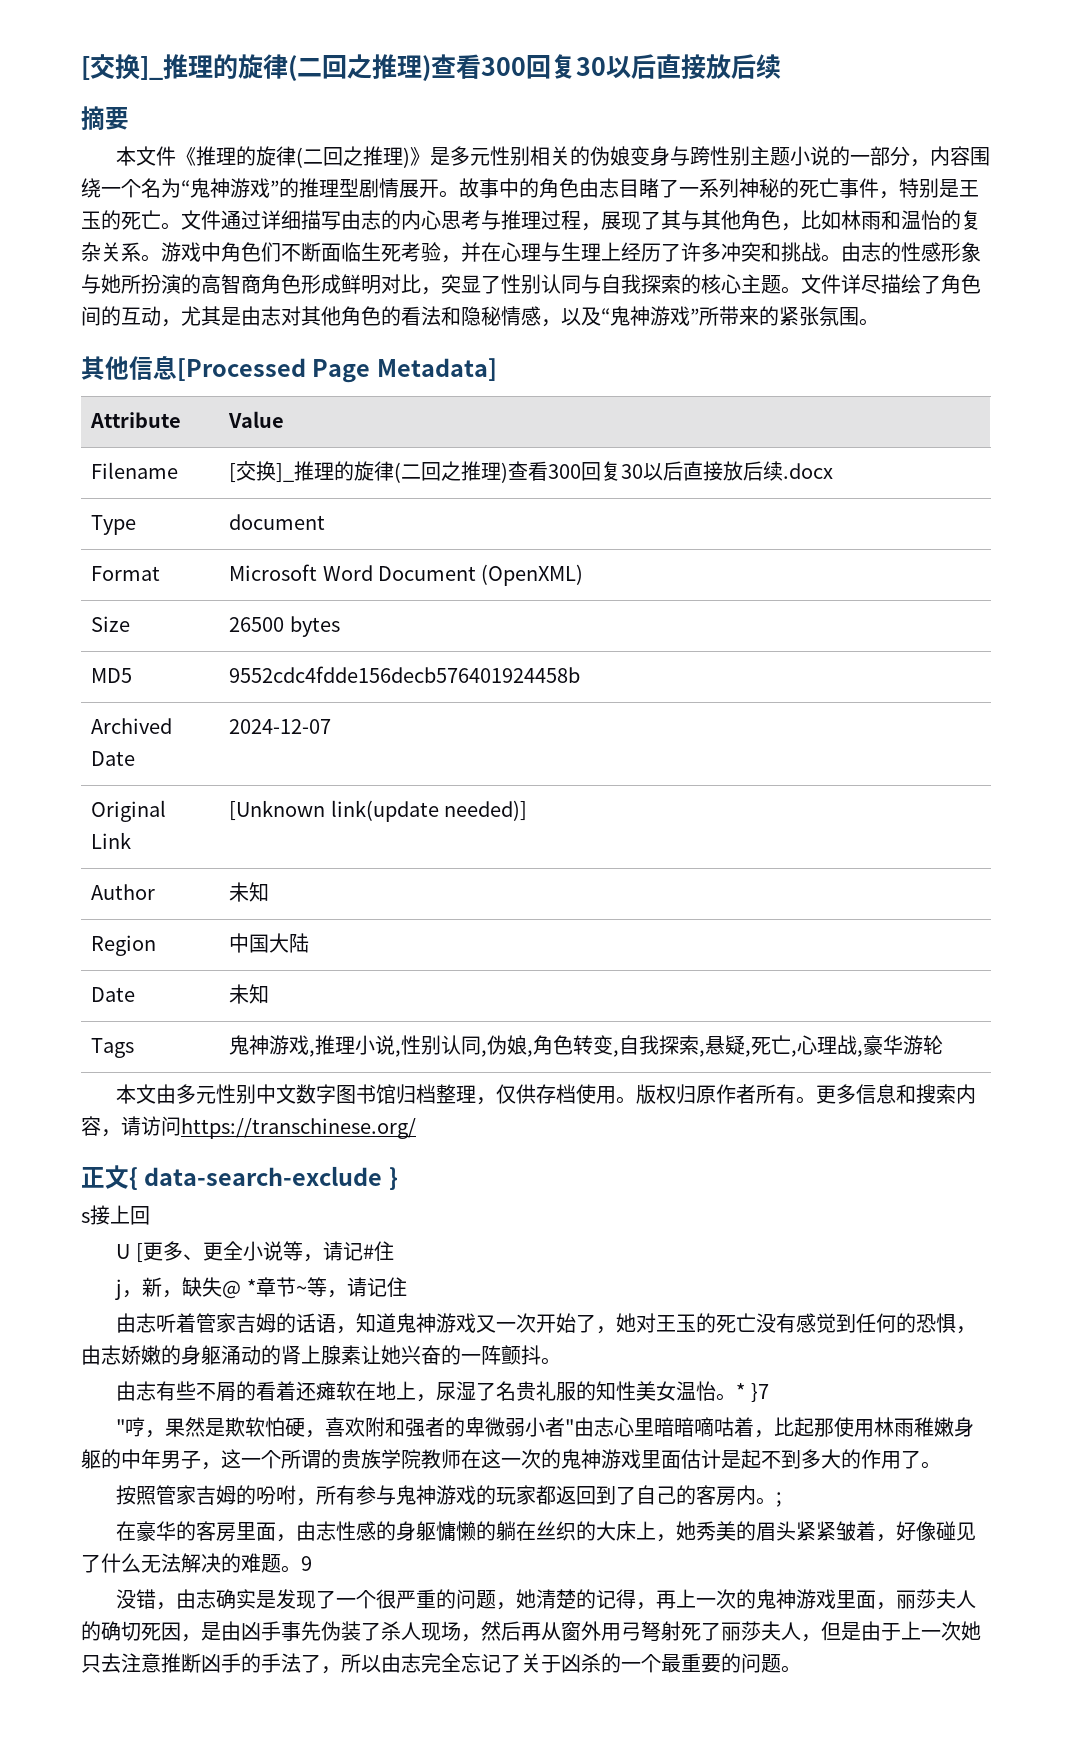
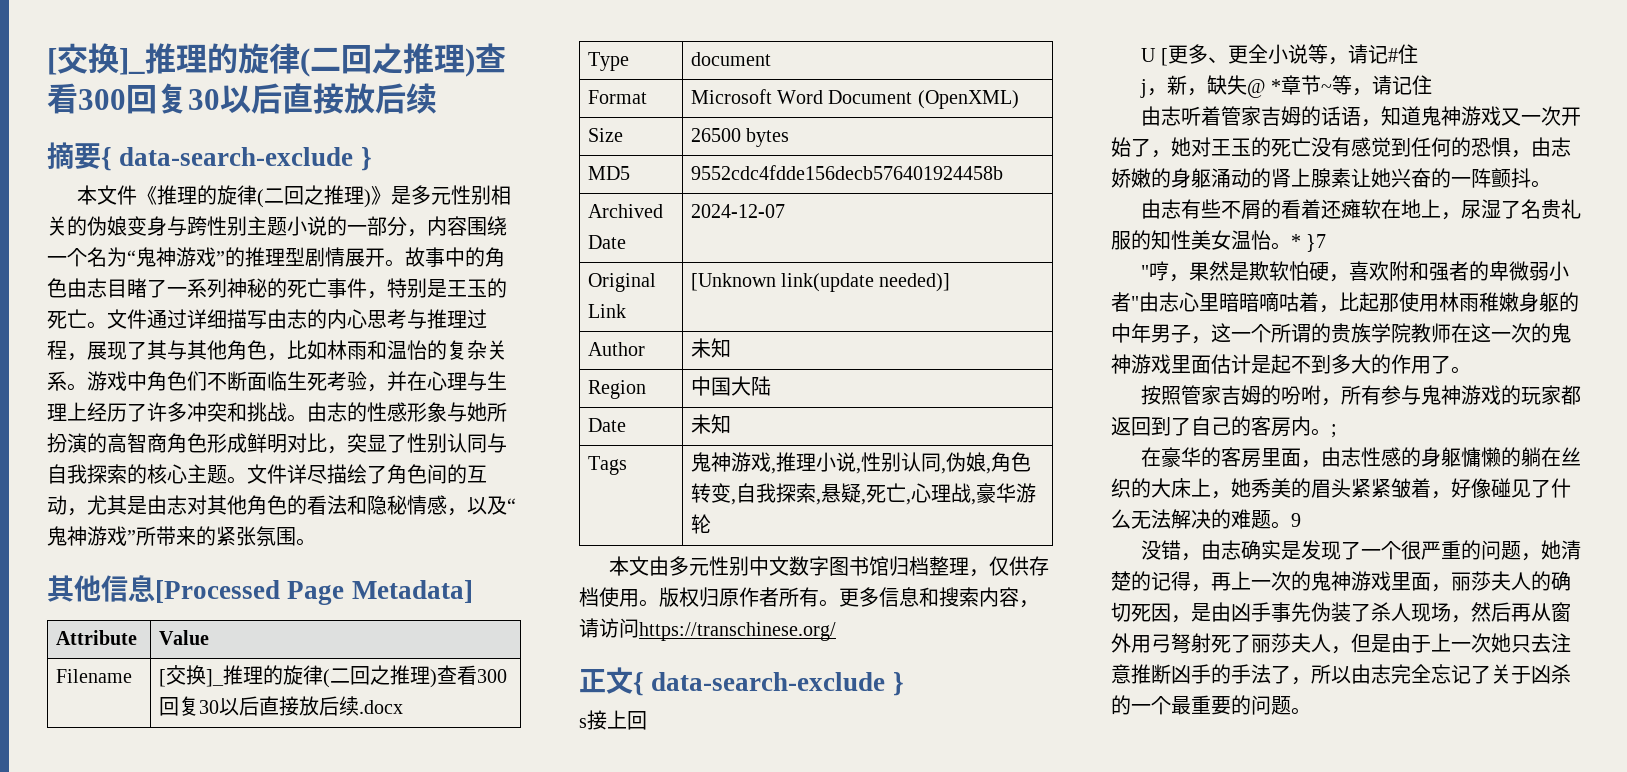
- 摘要
+ 摘要{ data-search-exclude }

